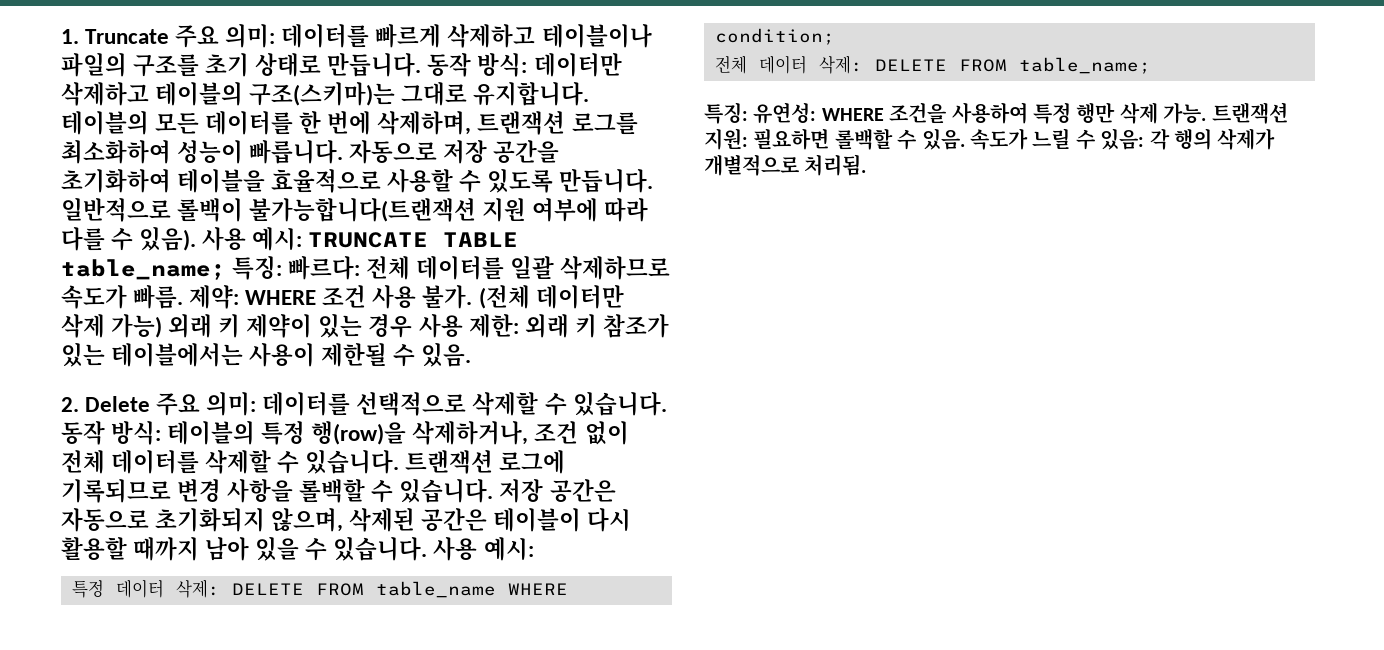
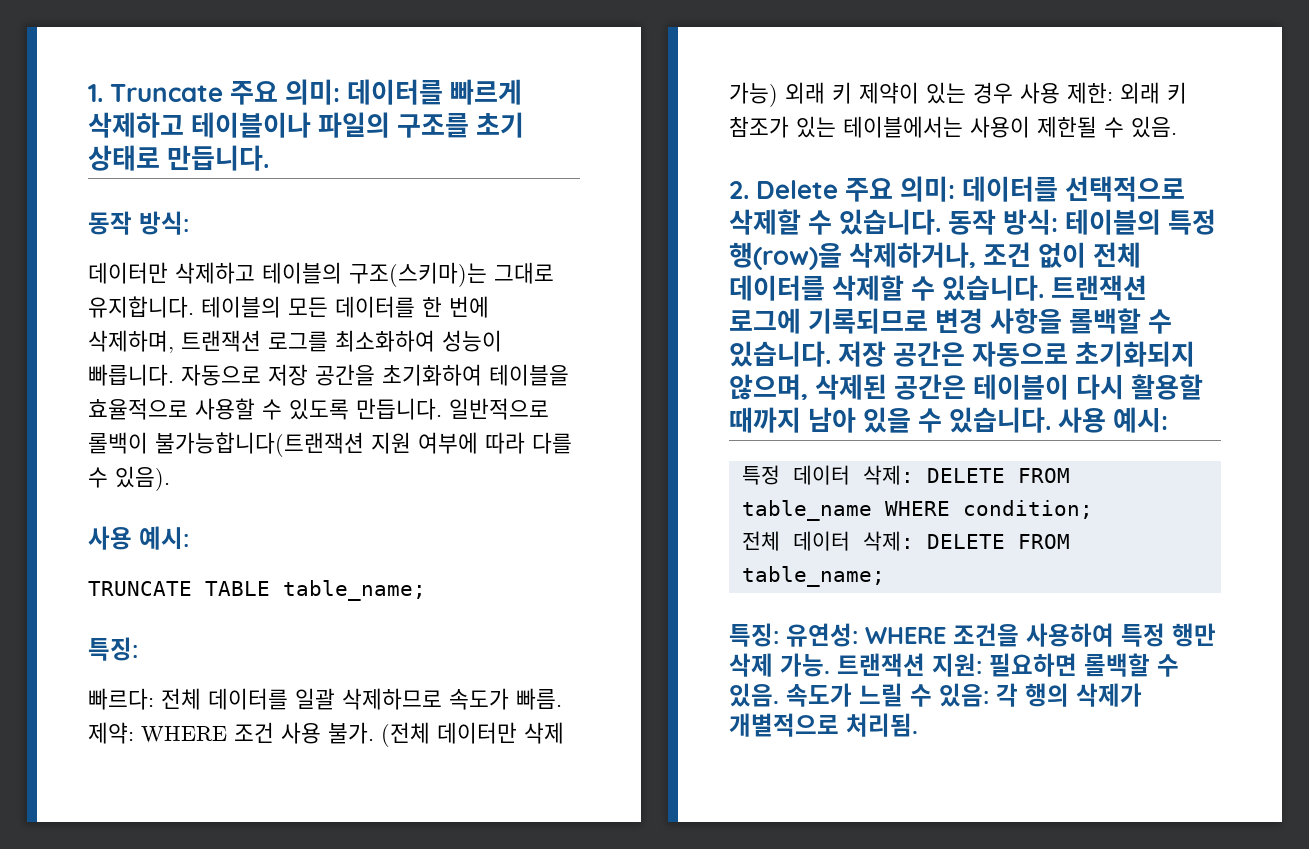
- 1. Truncate 주요 의미: 데이터를 빠르게 삭제하고 테이블이나 파일의 구조를 초기 상태로 만듭니다. 동작 방식: 데이터만 삭제하고 테이블의 구조(스키마)는 그대로 유지합니다.
+ 1. Truncate 주요 의미: 데이터를 빠르게 삭제하고 테이블이나 파일의 구조를 초기 상태로 만듭니다.
+ 동작 방식:
+ 데이터만 삭제하고 테이블의 구조(스키마)는 그대로 유지합니다.
- 일반적으로 롤백이 불가능합니다(트랜잭션 지원 여부에 따라 다를 수 있음). 사용 예시: TRUNCATE TABLE table_name; 특징: 빠르다: 전체 데이터를 일괄 삭제하므로 속도가 빠름.
+ 일반적으로 롤백이 불가능합니다(트랜잭션 지원 여부에 따라 다를 수 있음).
+ 사용 예시:
+ TRUNCATE TABLE table_name;
+ 특징:
+ 빠르다: 전체 데이터를 일괄 삭제하므로 속도가 빠름.

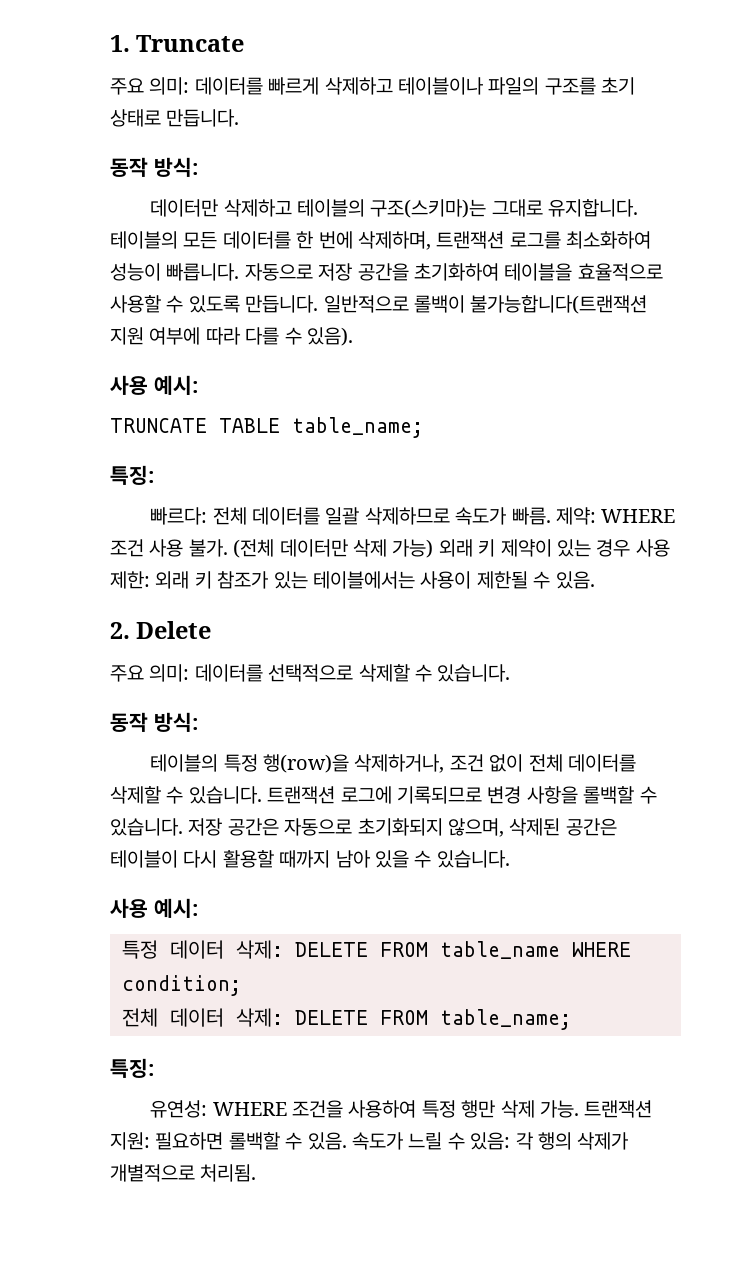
- 1. Truncate 주요 의미: 데이터를 빠르게 삭제하고 테이블이나 파일의 구조를 초기 상태로 만듭니다.
+ 1. Truncate
+ 주요 의미: 데이터를 빠르게 삭제하고 테이블이나 파일의 구조를 초기 상태로 만듭니다.
- 2. Delete 주요 의미: 데이터를 선택적으로 삭제할 수 있습니다. 동작 방식: 테이블의 특정 행(row)을 삭제하거나, 조건 없이 전체 데이터를 삭제할 수 있습니다.
+ 2. Delete
+ 주요 의미: 데이터를 선택적으로 삭제할 수 있습니다.
+ 동작 방식:
+ 테이블의 특정 행(row)을 삭제하거나, 조건 없이 전체 데이터를 삭제할 수 있습니다.
- 저장 공간은 자동으로 초기화되지 않으며, 삭제된 공간은 테이블이 다시 활용할 때까지 남아 있을 수 있습니다. 사용 예시:
+ 저장 공간은 자동으로 초기화되지 않으며, 삭제된 공간은 테이블이 다시 활용할 때까지 남아 있을 수 있습니다.
+ 사용 예시:
  전체 데이터 삭제: DELETE FROM table_name;
- 특징: 유연성: WHERE 조건을 사용하여 특정 행만 삭제 가능.
+ 특징:
+ 유연성: WHERE 조건을 사용하여 특정 행만 삭제 가능.

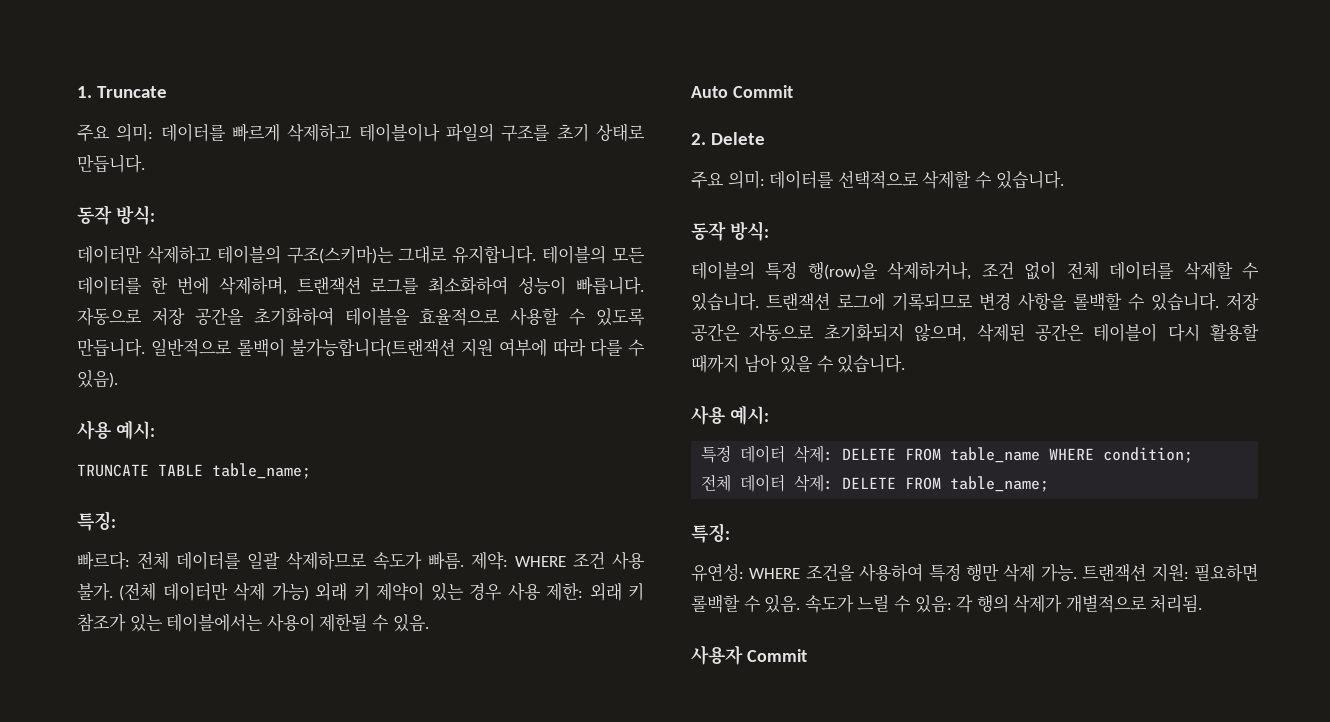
+ Auto Commit
+ 사용자 Commit

